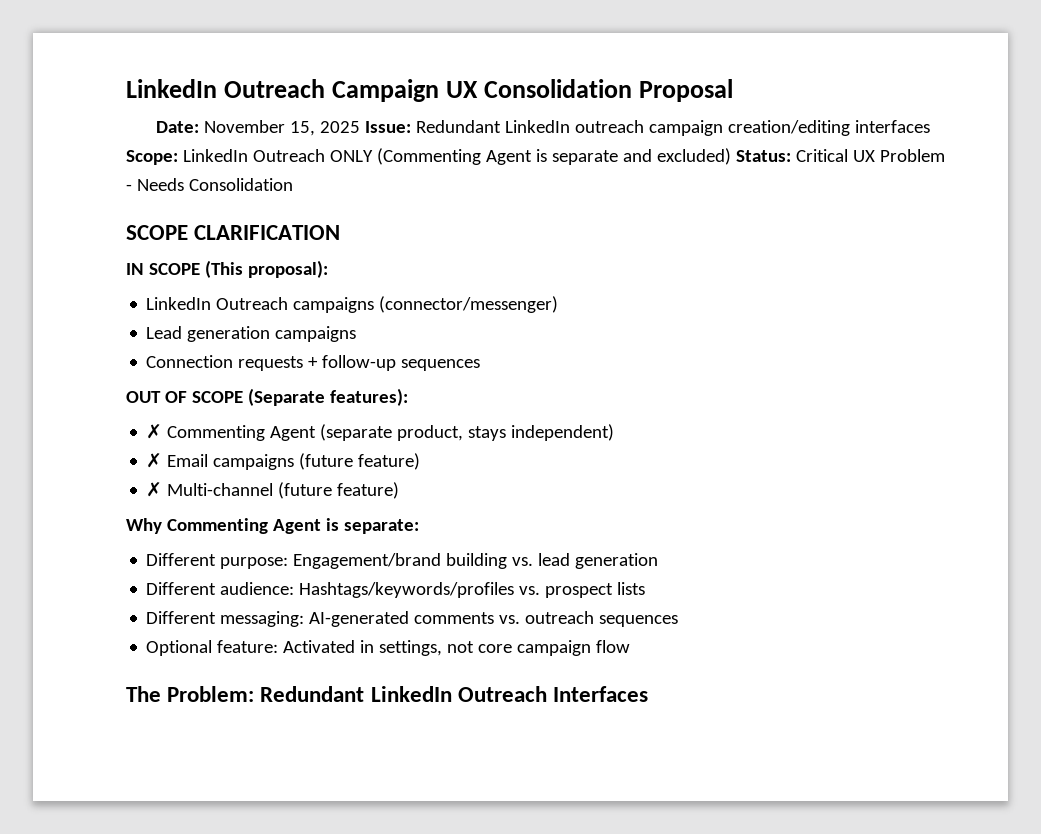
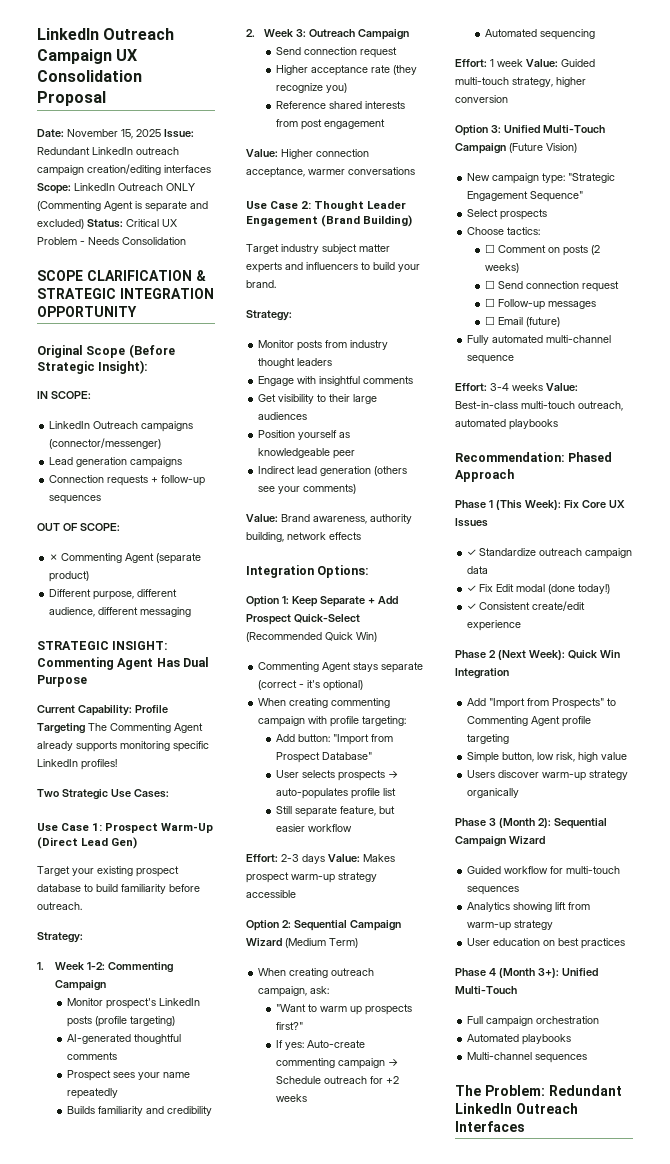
- SCOPE CLARIFICATION
- IN SCOPE (This proposal):
+ SCOPE CLARIFICATION & STRATEGIC INTEGRATION OPPORTUNITY
+ Original Scope (Before Strategic Insight):
+ IN SCOPE:
- OUT OF SCOPE (Separate features):
+ OUT OF SCOPE:
- ✗ Commenting Agent (separate product, stays independent)
- ✗ Email campaigns (future feature)
- ✗ Multi-channel (future feature)
- Why Commenting Agent is separate:
- Different purpose: Engagement/brand building vs. lead generation
- Different audience: Hashtags/keywords/profiles vs. prospect lists
- Different messaging: AI-generated comments vs. outreach sequences
- Optional feature: Activated in settings, not core campaign flow
+ ✗ Commenting Agent (separate product)
+ Different purpose, different audience, different messaging
+ STRATEGIC INSIGHT: Commenting Agent Has Dual Purpose
+ Current Capability: Profile Targeting The Commenting Agent already supports monitoring specific LinkedIn profiles!
+ Two Strategic Use Cases:
+ Use Case 1: Prospect Warm-Up (Direct Lead Gen)
+ Target your existing prospect database to build familiarity before outreach.
+ Strategy:
+ 1. Week 1-2: Commenting Campaign
+ Monitor prospect's LinkedIn posts (profile targeting)
+ AI-generated thoughtful comments
+ Prospect sees your name repeatedly
+ Builds familiarity and credibility
+ 2. Week 3: Outreach Campaign
+ Send connection request
+ Higher acceptance rate (they recognize you)
+ Reference shared interests from post engagement
+ Value: Higher connection acceptance, warmer conversations
+ Use Case 2: Thought Leader Engagement (Brand Building)
+ Target industry subject matter experts and influencers to build your brand.
+ Strategy:
+ Monitor posts from industry thought leaders
+ Engage with insightful comments
+ Get visibility to their large audiences
+ Position yourself as knowledgeable peer
+ Indirect lead generation (others see your comments)
+ Value: Brand awareness, authority building, network effects
+ Integration Options:
+ Option 1: Keep Separate + Add Prospect Quick-Select (Recommended Quick Win)
+ Commenting Agent stays separate (correct - it's optional)
+ When creating commenting campaign with profile targeting:
+ Add button: "Import from Prospect Database"
+ User selects prospects → auto-populates profile list
+ Still separate feature, but easier workflow
+ Effort: 2-3 days Value: Makes prospect warm-up strategy accessible
+ Option 2: Sequential Campaign Wizard (Medium Term)
+ When creating outreach campaign, ask:
+ "Want to warm up prospects first?"
+ If yes: Auto-create commenting campaign → Schedule outreach for +2 weeks
+ Automated sequencing
+ Effort: 1 week Value: Guided multi-touch strategy, higher conversion
+ Option 3: Unified Multi-Touch Campaign (Future Vision)
+ New campaign type: "Strategic Engagement Sequence"
+ Select prospects
+ Choose tactics:
+ ☐ Comment on posts (2 weeks)
+ ☐ Send connection request
+ ☐ Follow-up messages
+ ☐ Email (future)
+ Fully automated multi-channel sequence
+ Effort: 3-4 weeks Value: Best-in-class multi-touch outreach, automated playbooks
+ Recommendation: Phased Approach
+ Phase 1 (This Week): Fix Core UX Issues
+ ✓ Standardize outreach campaign data
+ ✓ Fix Edit modal (done today!)
+ ✓ Consistent create/edit experience
+ Phase 2 (Next Week): Quick Win Integration
+ Add "Import from Prospects" to Commenting Agent profile targeting
+ Simple button, low risk, high value
+ Users discover warm-up strategy organically
+ Phase 3 (Month 2): Sequential Campaign Wizard
+ Guided workflow for multi-touch sequences
+ Analytics showing lift from warm-up strategy
+ User education on best practices
+ Phase 4 (Month 3+): Unified Multi-Touch
+ Full campaign orchestration
+ Automated playbooks
+ Multi-channel sequences

